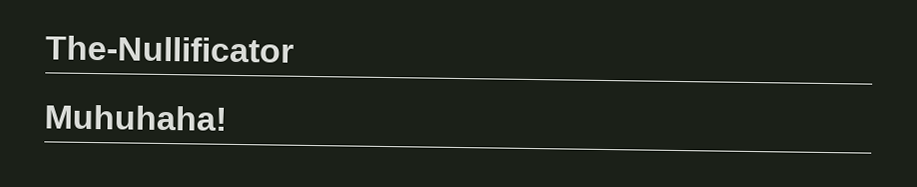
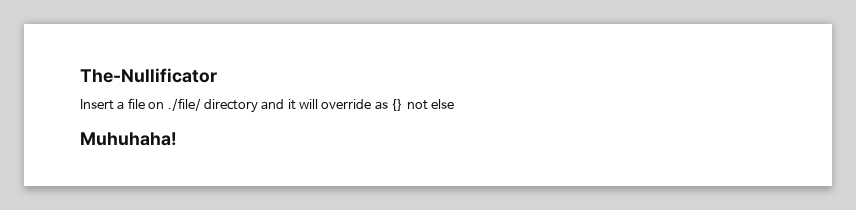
+ Insert a file on ./file/ directory and it will override as {} not else

